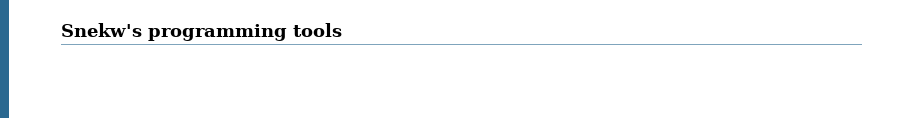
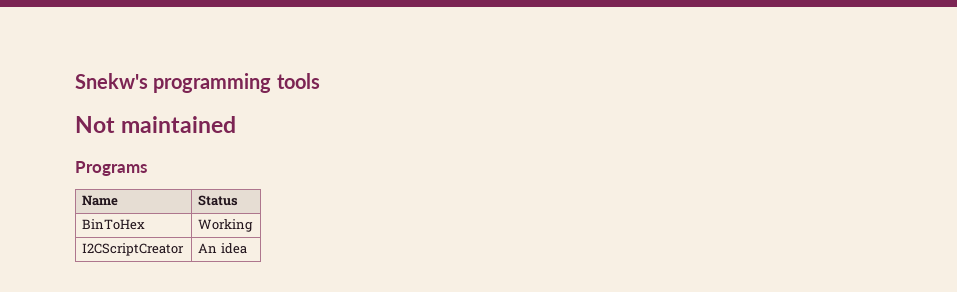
+ Not maintained
+ Programs
+ Name | Status
+ BinToHex | Working
+ I2CScriptCreator | An idea

